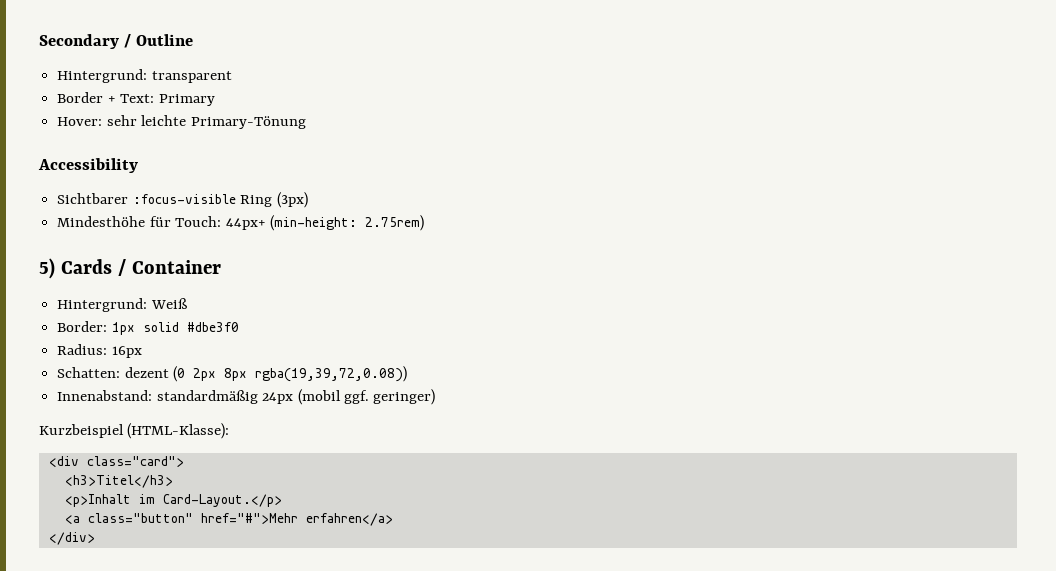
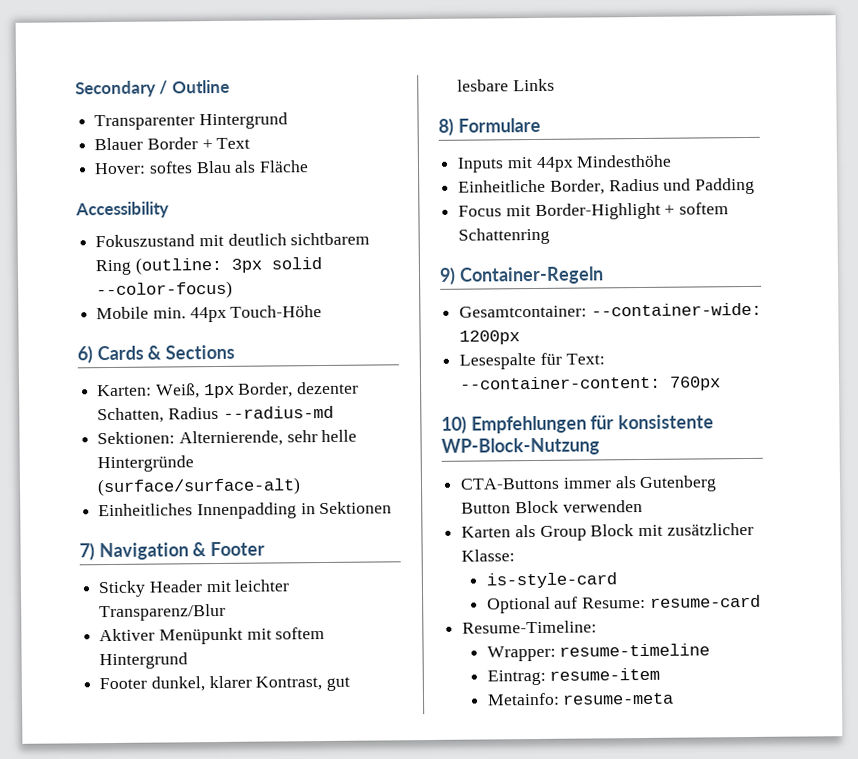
- Hintergrund: transparent
- Border + Text: Primary
- Hover: sehr leichte Primary-Tönung
+ Transparenter Hintergrund
+ Blauer Border + Text
+ Hover: softes Blau als Fläche
  Accessibility
- Sichtbarer :focus-visible Ring (3px)
- Mindesthöhe für Touch: 44px+ (min-height: 2.75rem)
- 5) Cards / Container
- Hintergrund: Weiß
- Border: 1px solid #dbe3f0
- Radius: 16px
- Schatten: dezent (0 2px 8px rgba(19,39,72,0.08))
- Innenabstand: standardmäßig 24px (mobil ggf. geringer)
- Kurzbeispiel (HTML-Klasse):
- <div class="card">
- <h3>Titel</h3>
- <p>Inhalt im Card-Layout.</p>
- <a class="button" href="#">Mehr erfahren</a>
- </div>
+ Fokuszustand mit deutlich sichtbarem Ring (outline: 3px solid --color-focus)
+ Mobile min. 44px Touch-Höhe
+ 6) Cards & Sections
+ Karten: Weiß, 1px Border, dezenter Schatten, Radius --radius-md
+ Sektionen: Alternierende, sehr helle Hintergründe (surface/surface-alt)
+ Einheitliches Innenpadding in Sektionen
+ 7) Navigation & Footer
+ Sticky Header mit leichter Transparenz/Blur
+ Aktiver Menüpunkt mit softem Hintergrund
+ Footer dunkel, klarer Kontrast, gut lesbare Links
+ 8) Formulare
+ Inputs mit 44px Mindesthöhe
+ Einheitliche Border, Radius und Padding
+ Focus mit Border-Highlight + softem Schattenring
+ 9) Container-Regeln
+ Gesamtcontainer: --container-wide: 1200px
+ Lesespalte für Text: --container-content: 760px
+ 10) Empfehlungen für konsistente WP-Block-Nutzung
+ CTA-Buttons immer als Gutenberg Button Block verwenden
+ Karten als Group Block mit zusätzlicher Klasse:
+ is-style-card
+ Optional auf Resume: resume-card
+ Resume-Timeline:
+ Wrapper: resume-timeline
+ Eintrag: resume-item
+ Metainfo: resume-meta

